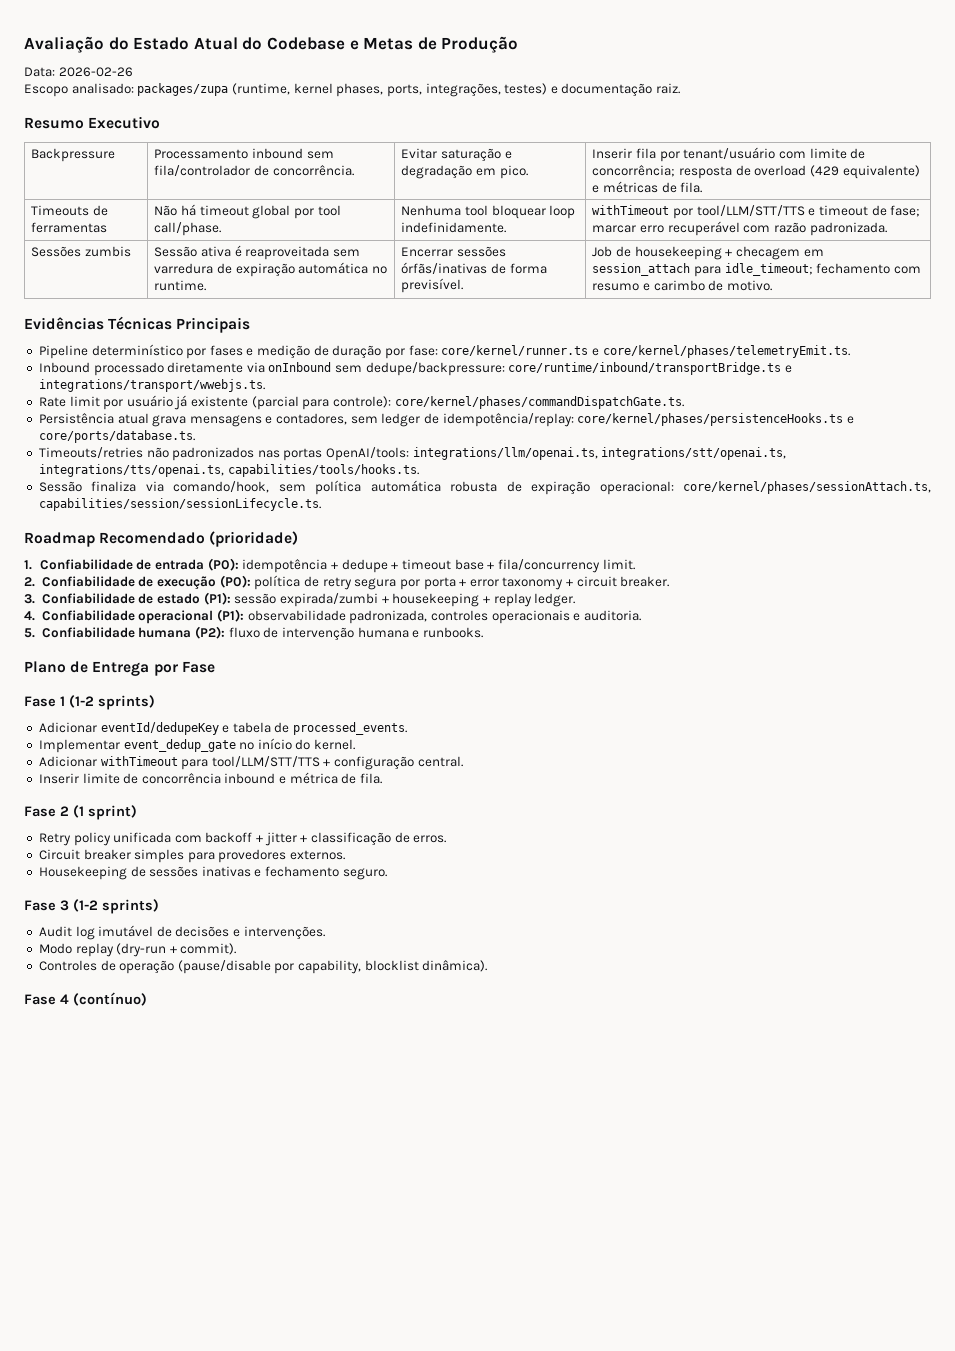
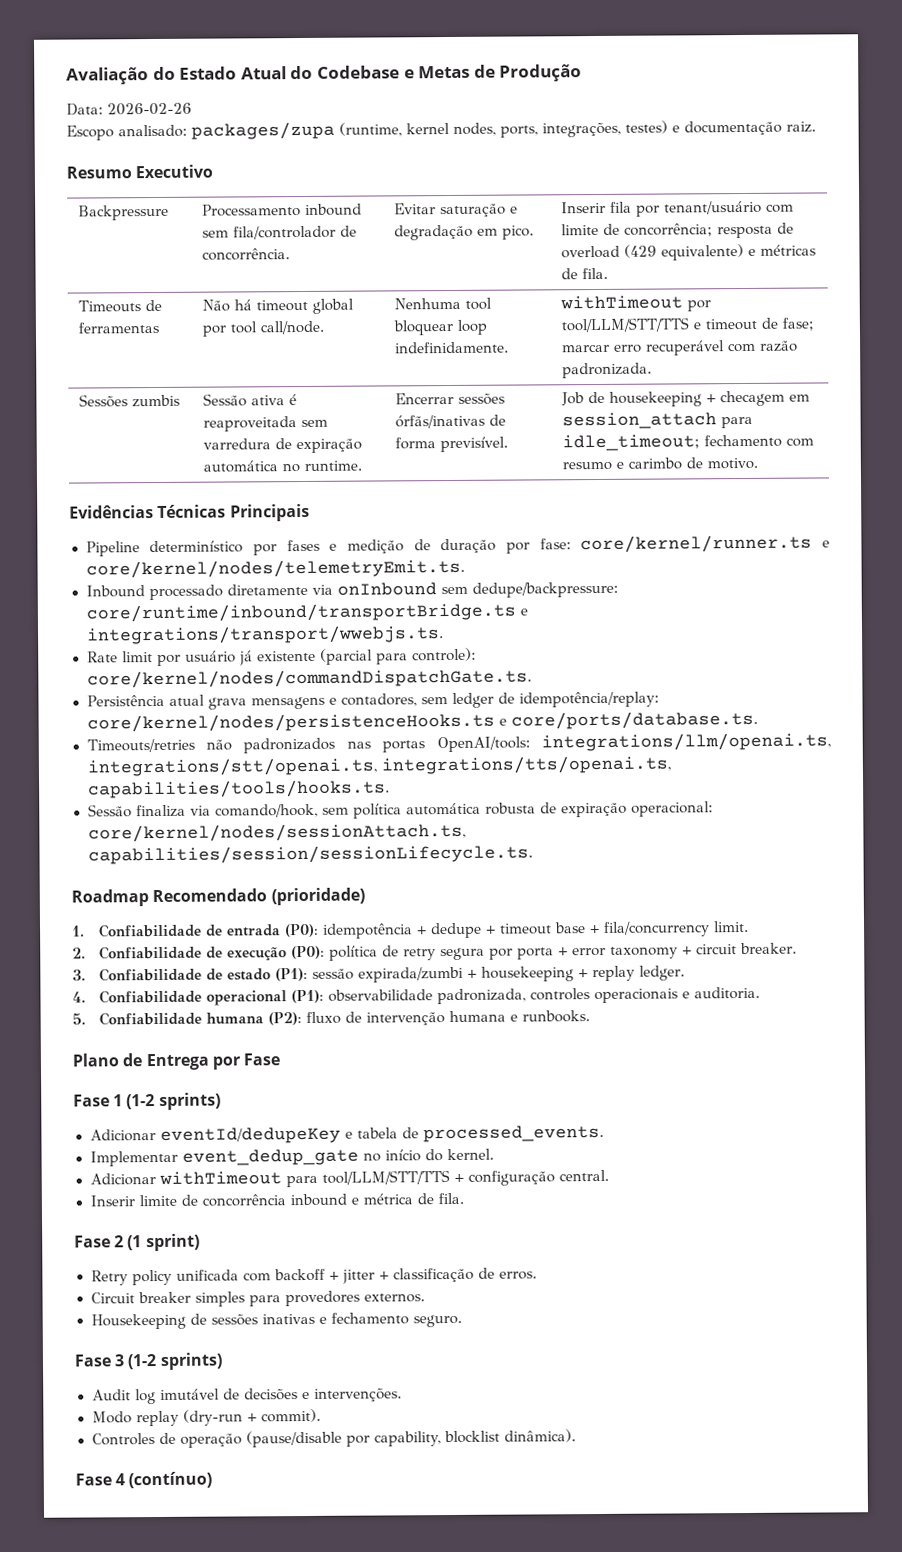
- Escopo analisado: packages/zupa (runtime, kernel phases, ports, integrações, testes) e documentação raiz.
+ Escopo analisado: packages/zupa (runtime, kernel nodes, ports, integrações, testes) e documentação raiz.
- Timeouts de ferramentas | Não há timeout global por tool call/phase. | Nenhuma tool bloquear loop indefinidamente. | withTimeout por tool/LLM/STT/TTS e timeout de fase; marcar erro recuperável com razão padronizada.
+ Timeouts de ferramentas | Não há timeout global por tool call/node. | Nenhuma tool bloquear loop indefinidamente. | withTimeout por tool/LLM/STT/TTS e timeout de fase; marcar erro recuperável com razão padronizada.
- Pipeline determinístico por fases e medição de duração por fase: core/kernel/runner.ts e core/kernel/phases/telemetryEmit.ts.
+ Pipeline determinístico por fases e medição de duração por fase: core/kernel/runner.ts e core/kernel/nodes/telemetryEmit.ts.
- Rate limit por usuário já existente (parcial para controle): core/kernel/phases/commandDispatchGate.ts.
+ Rate limit por usuário já existente (parcial para controle): core/kernel/nodes/commandDispatchGate.ts.
- Persistência atual grava mensagens e contadores, sem ledger de idempotência/replay: core/kernel/phases/persistenceHooks.ts e core/ports/database.ts.
+ Persistência atual grava mensagens e contadores, sem ledger de idempotência/replay: core/kernel/nodes/persistenceHooks.ts e core/ports/database.ts.
- Sessão finaliza via comando/hook, sem política automática robusta de expiração operacional: core/kernel/phases/sessionAttach.ts, capabilities/session/sessionLifecycle.ts.
+ Sessão finaliza via comando/hook, sem política automática robusta de expiração operacional: core/kernel/nodes/sessionAttach.ts, capabilities/session/sessionLifecycle.ts.

